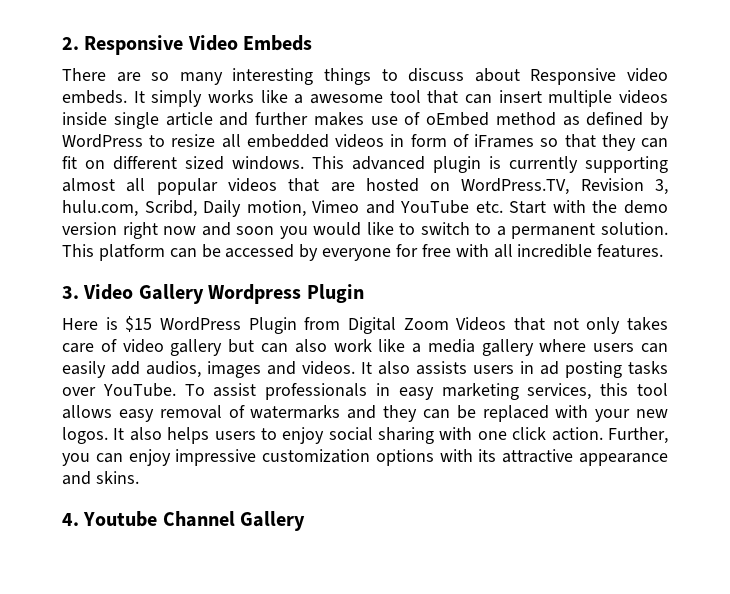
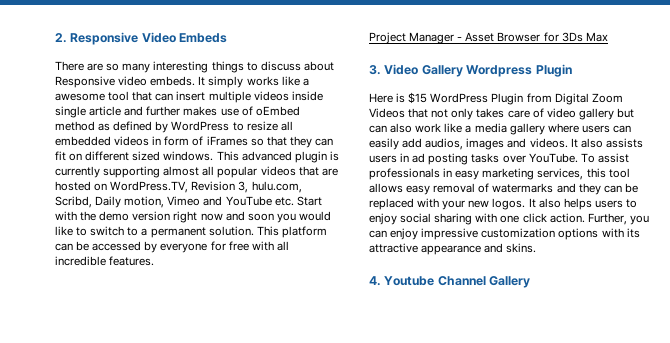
+ Project Manager - Asset Browser for 3Ds Max

